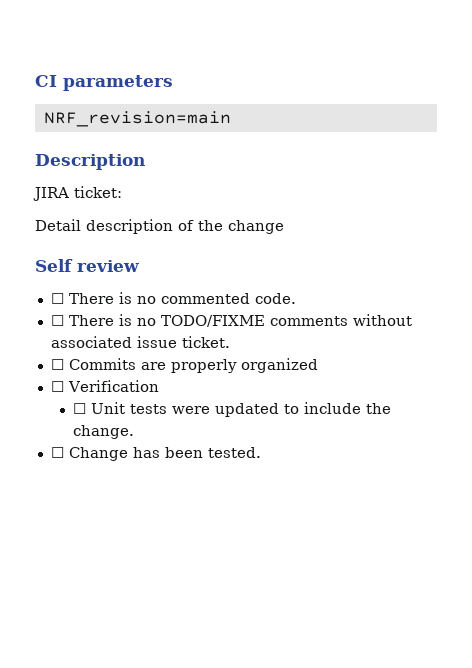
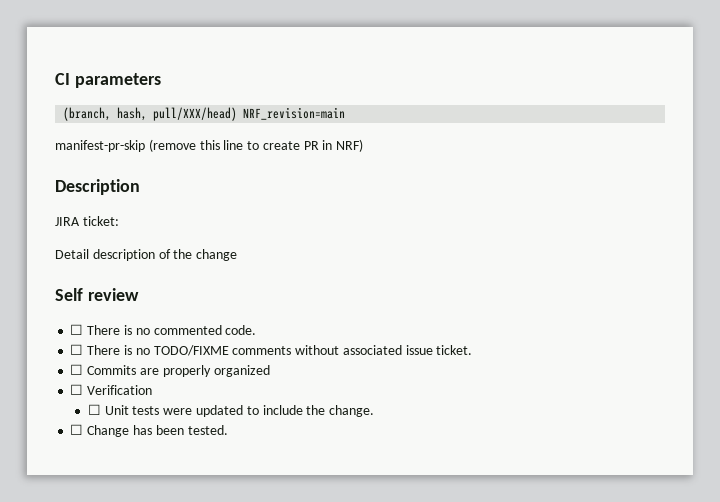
- NRF_revision=main
+ (branch, hash, pull/XXX/head) NRF_revision=main
+ manifest-pr-skip (remove this line to create PR in NRF)

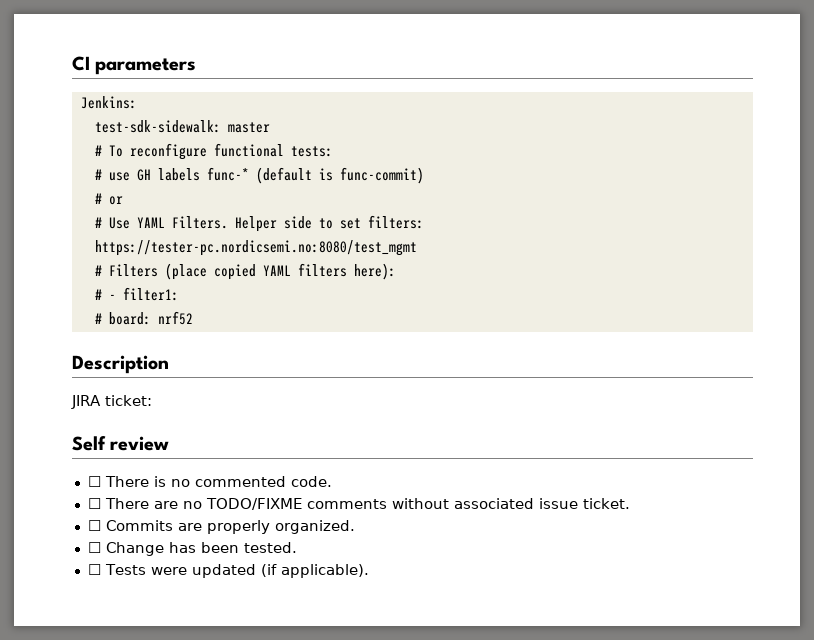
- (branch, hash, pull/XXX/head) NRF_revision=main
- manifest-pr-skip (remove this line to create PR in NRF)
+ Jenkins:
+ test-sdk-sidewalk: master
+ # To reconfigure functional tests:
+ # use GH labels func-* (default is func-commit)
+ # or
+ # Use YAML Filters. Helper side to set filters: https://tester-pc.nordicsemi.no:8080/test_mgmt
+ # Filters (place copied YAML filters here):
+ # - filter1:
+ # board: nrf52
  Description
  JIRA ticket:
- Detail description of the change
- ☐ There is no TODO/FIXME comments without associated issue ticket.
+ ☐ There are no TODO/FIXME comments without associated issue ticket.
- ☐ Commits are properly organized
- ☐ Verification
- ☐ Unit tests were updated to include the change.
+ ☐ Commits are properly organized.
+ ☐ Tests were updated (if applicable).

